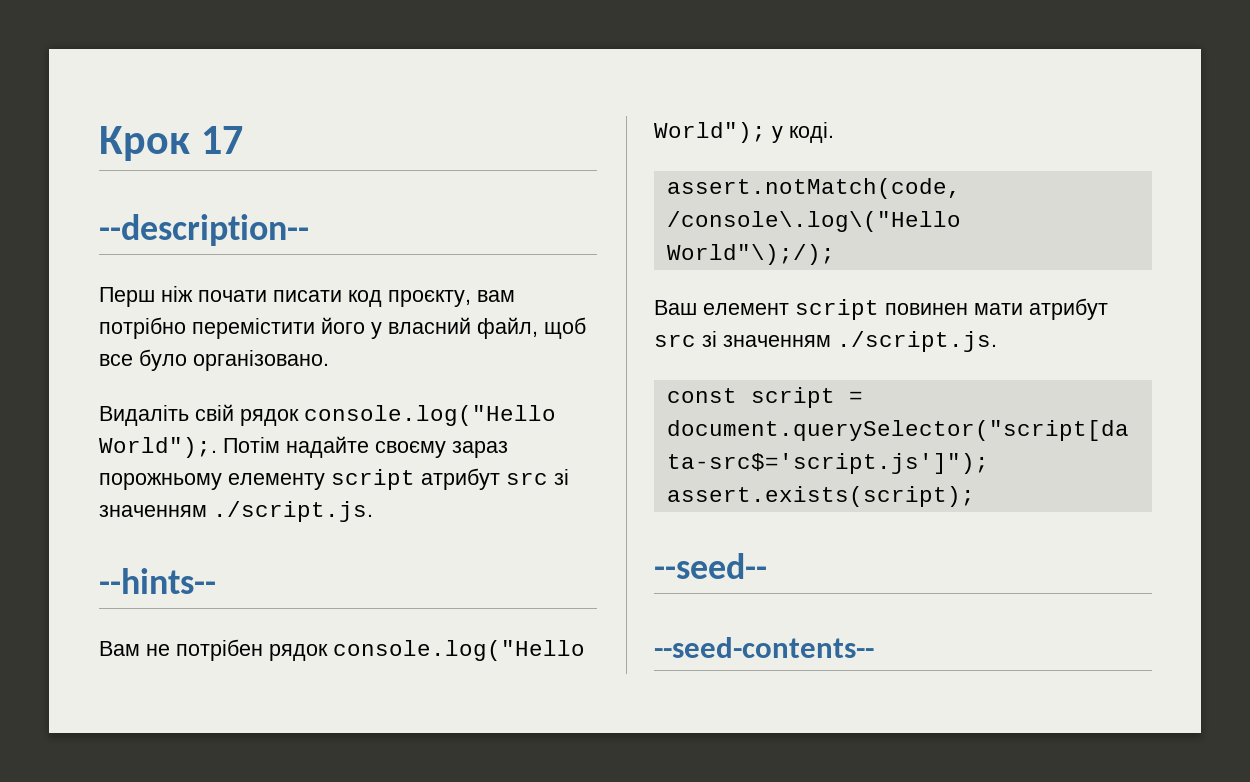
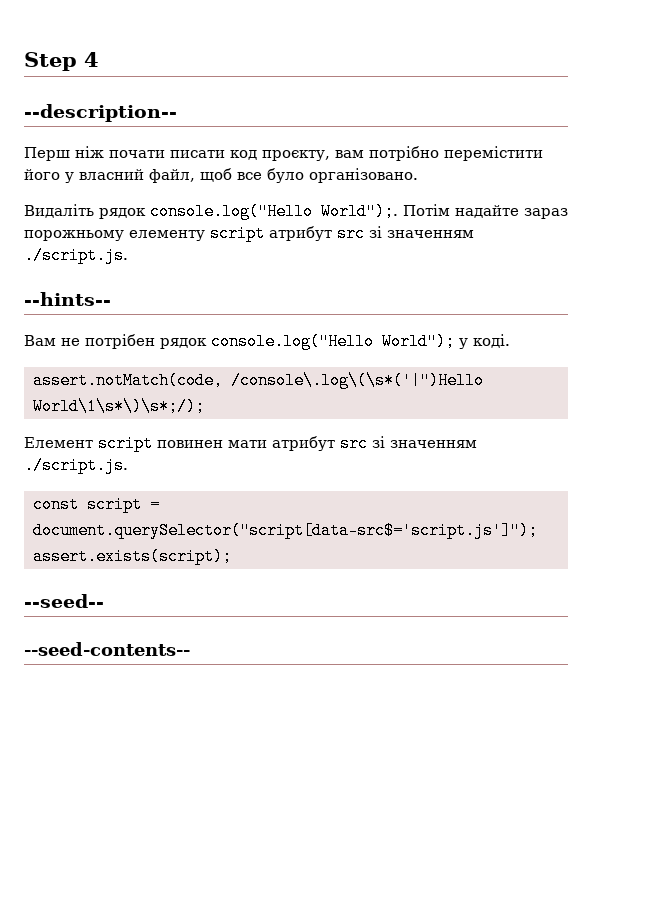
- Крок 17
+ Step 4
- Видаліть свій рядок console.log("Hello World");.
+ Видаліть рядок console.log("Hello World");.
- Потім надайте своєму зараз порожньому елементу script атрибут src зі значенням ./script.js.
+ Потім надайте зараз порожньому елементу script атрибут src зі значенням ./script.js.
- assert.notMatch(code, /console\.log\("Hello World"\);/);
- Ваш елемент script повинен мати атрибут src зі значенням ./script.js.
+ assert.notMatch(code, /console\.log\(\s*('|")Hello World\1\s*\)\s*;/);
+ Елемент script повинен мати атрибут src зі значенням ./script.js.

